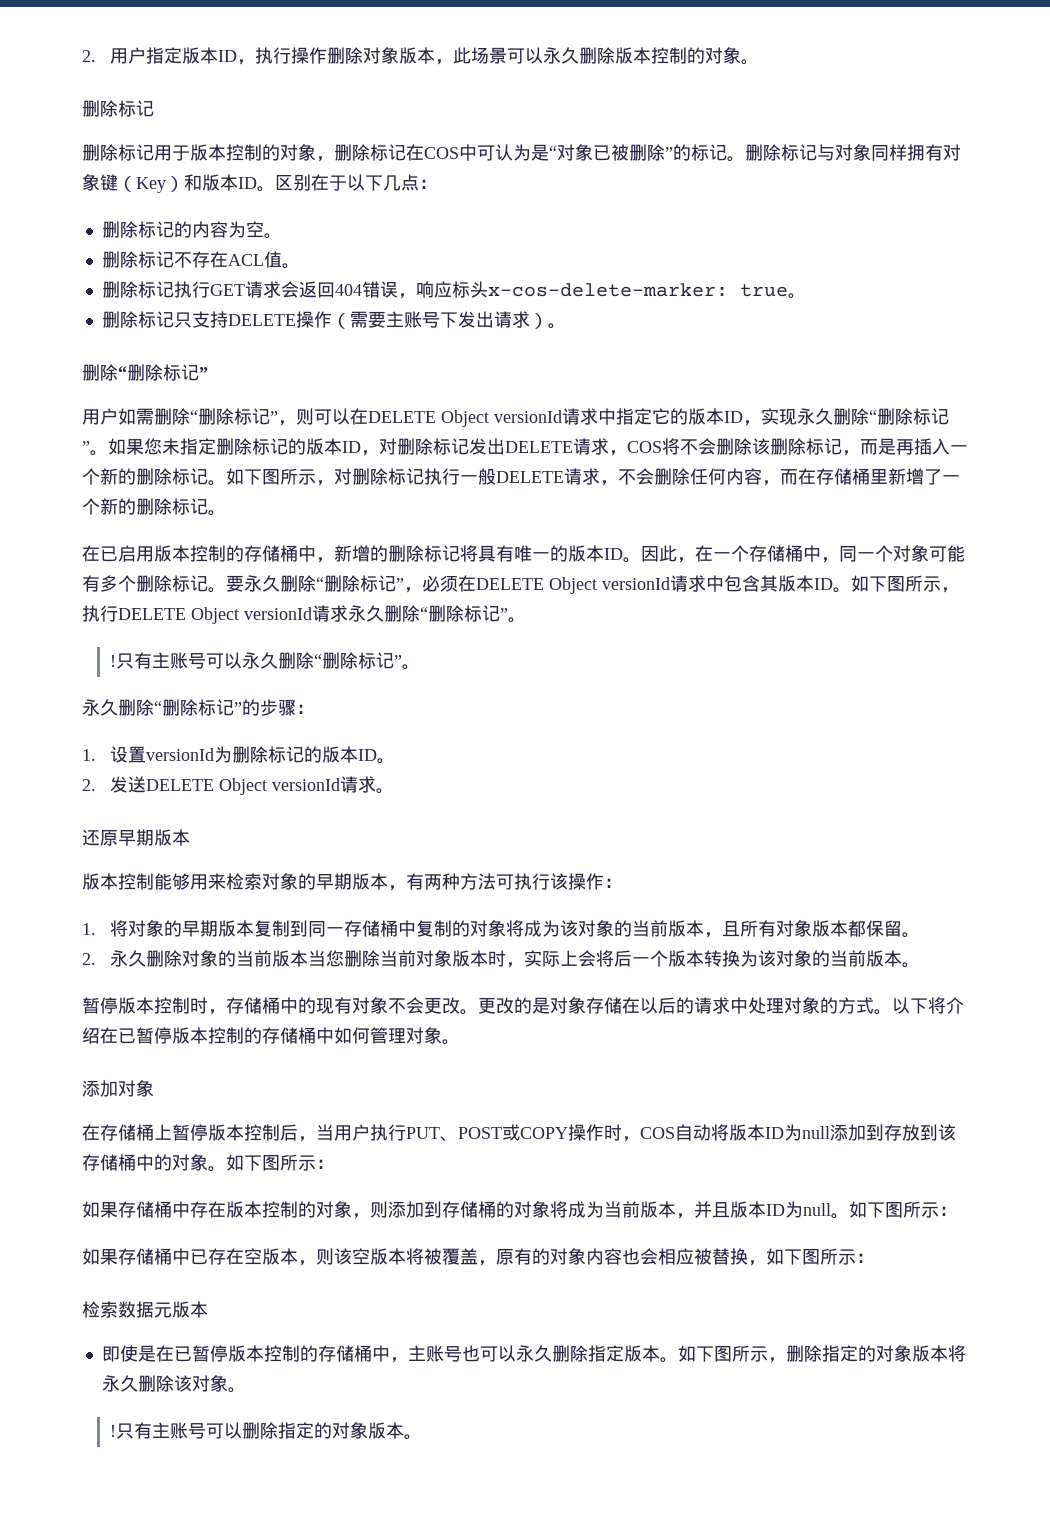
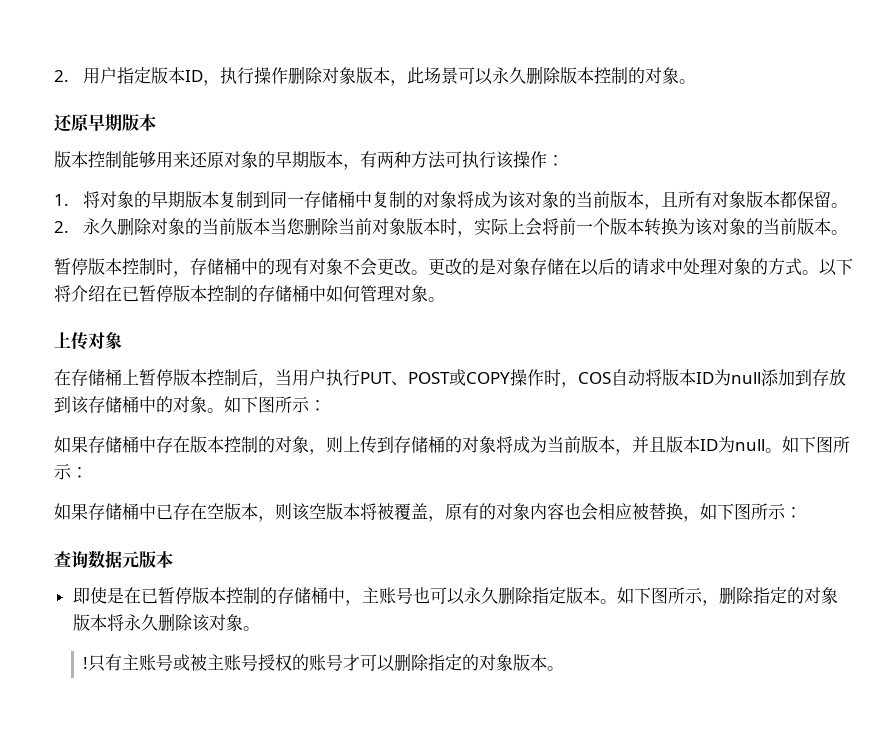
  2.用户指定版本ID，执行操作删除对象版本，此场景可以永久删除版本控制的对象。
- 删除标记
- 删除标记用于版本控制的对象，删除标记在COS中可认为是“对象已被删除”的标记。删除标记与对象同样拥有对象键（Key）和版本ID。区别在于以下几点：
- 删除标记的内容为空。
- 删除标记不存在ACL值。
- 删除标记执行GET请求会返回404错误，响应标头x-cos-delete-marker: true。
- 删除标记只支持DELETE操作（需要主账号下发出请求）。
- 删除“删除标记”
- 用户如需删除“删除标记”，则可以在DELETE Object versionId请求中指定它的版本ID，实现永久删除“删除标记”。如果您未指定删除标记的版本ID，对删除标记发出DELETE请求，COS将不会删除该删除标记，而是再插入一个新的删除标记。如下图所示，对删除标记执行一般DELETE请求，不会删除任何内容，而在存储桶里新增了一个新的删除标记。
- 在已启用版本控制的存储桶中，新增的删除标记将具有唯一的版本ID。因此，在一个存储桶中，同一个对象可能有多个删除标记。要永久删除“删除标记”，必须在DELETE Object versionId请求中包含其版本ID。如下图所示，执行DELETE Object versionId请求永久删除“删除标记”。
- !只有主账号可以永久删除“删除标记”。
- 永久删除“删除标记”的步骤：
- 1.设置versionId为删除标记的版本ID。
- 2.发送DELETE Object versionId请求。
- 版本控制能够用来检索对象的早期版本，有两种方法可执行该操作：
+ 版本控制能够用来还原对象的早期版本，有两种方法可执行该操作：
- 2.永久删除对象的当前版本当您删除当前对象版本时，实际上会将后一个版本转换为该对象的当前版本。
+ 2.永久删除对象的当前版本当您删除当前对象版本时，实际上会将前一个版本转换为该对象的当前版本。
- 添加对象
+ 上传对象
- 如果存储桶中存在版本控制的对象，则添加到存储桶的对象将成为当前版本，并且版本ID为null。
+ 如果存储桶中存在版本控制的对象，则上传到存储桶的对象将成为当前版本，并且版本ID为null。
- 检索数据元版本
+ 查询数据元版本
- 只有主账号可以删除指定的对象版本。
+ 只有主账号或被主账号授权的账号才可以删除指定的对象版本。

